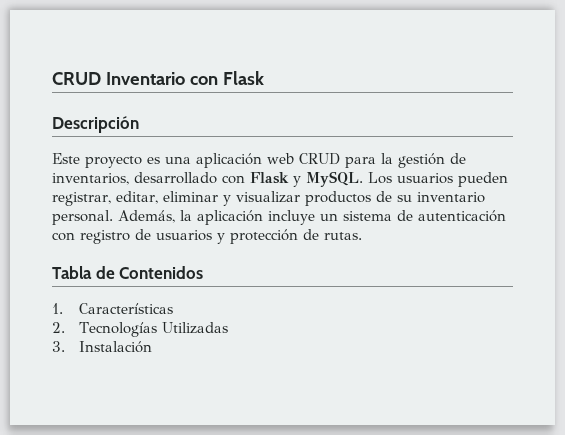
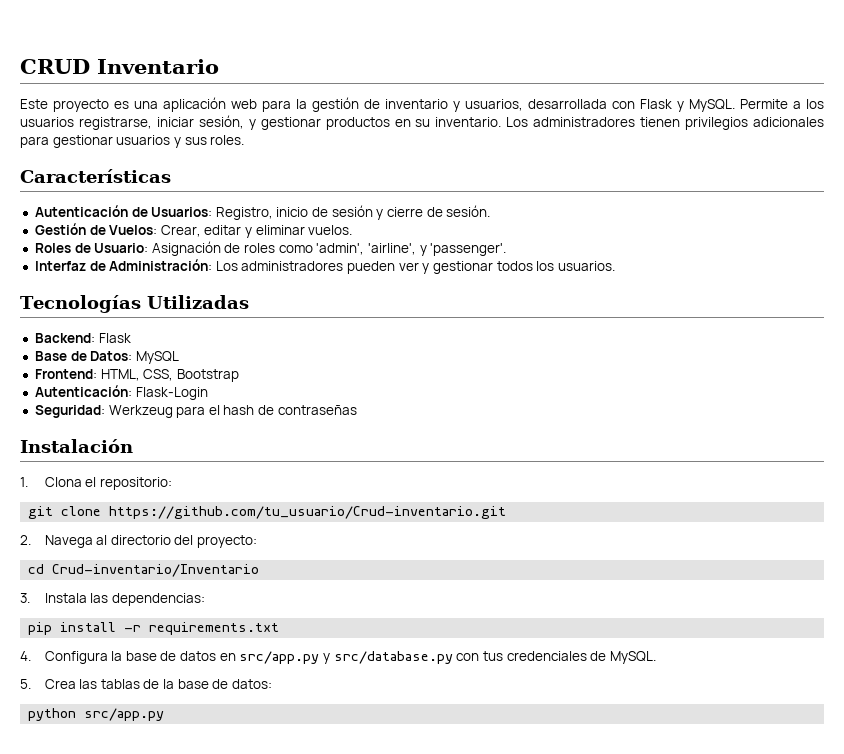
- CRUD Inventario con Flask
- Descripción
+ CRUD Inventario
- Este proyecto es una aplicación web CRUD para la gestión de inventarios, desarrollado con Flask y MySQL. Los usuarios pueden registrar, editar, eliminar y visualizar productos de su inventario personal. Además, la aplicación incluye un sistema de autenticación con registro de usuarios y protección de rutas.
- Tabla de Contenidos
- 1. Características
- 2. Tecnologías Utilizadas
- 3. Instalación
+ Este proyecto es una aplicación web para la gestión de inventario y usuarios, desarrollada con Flask y MySQL. Permite a los usuarios registrarse, iniciar sesión, y gestionar productos en su inventario. Los administradores tienen privilegios adicionales para gestionar usuarios y sus roles.
+ Características
+ Autenticación de Usuarios: Registro, inicio de sesión y cierre de sesión.
+ Gestión de Vuelos: Crear, editar y eliminar vuelos.
+ Roles de Usuario: Asignación de roles como 'admin', 'airline', y 'passenger'.
+ Interfaz de Administración: Los administradores pueden ver y gestionar todos los usuarios.
+ Tecnologías Utilizadas
+ Backend: Flask
+ Base de Datos: MySQL
+ Frontend: HTML, CSS, Bootstrap
+ Autenticación: Flask-Login
+ Seguridad: Werkzeug para el hash de contraseñas
+ Instalación
+ 1. Clona el repositorio:
+ git clone https://github.com/tu_usuario/Crud-inventario.git
+ 2. Navega al directorio del proyecto:
+ cd Crud-inventario/Inventario
+ 3. Instala las dependencias:
+ pip install -r requirements.txt
+ 4. Configura la base de datos en src/app.py y src/database.py con tus credenciales de MySQL.
+ 5. Crea las tablas de la base de datos:
+ python src/app.py

